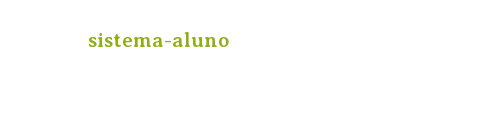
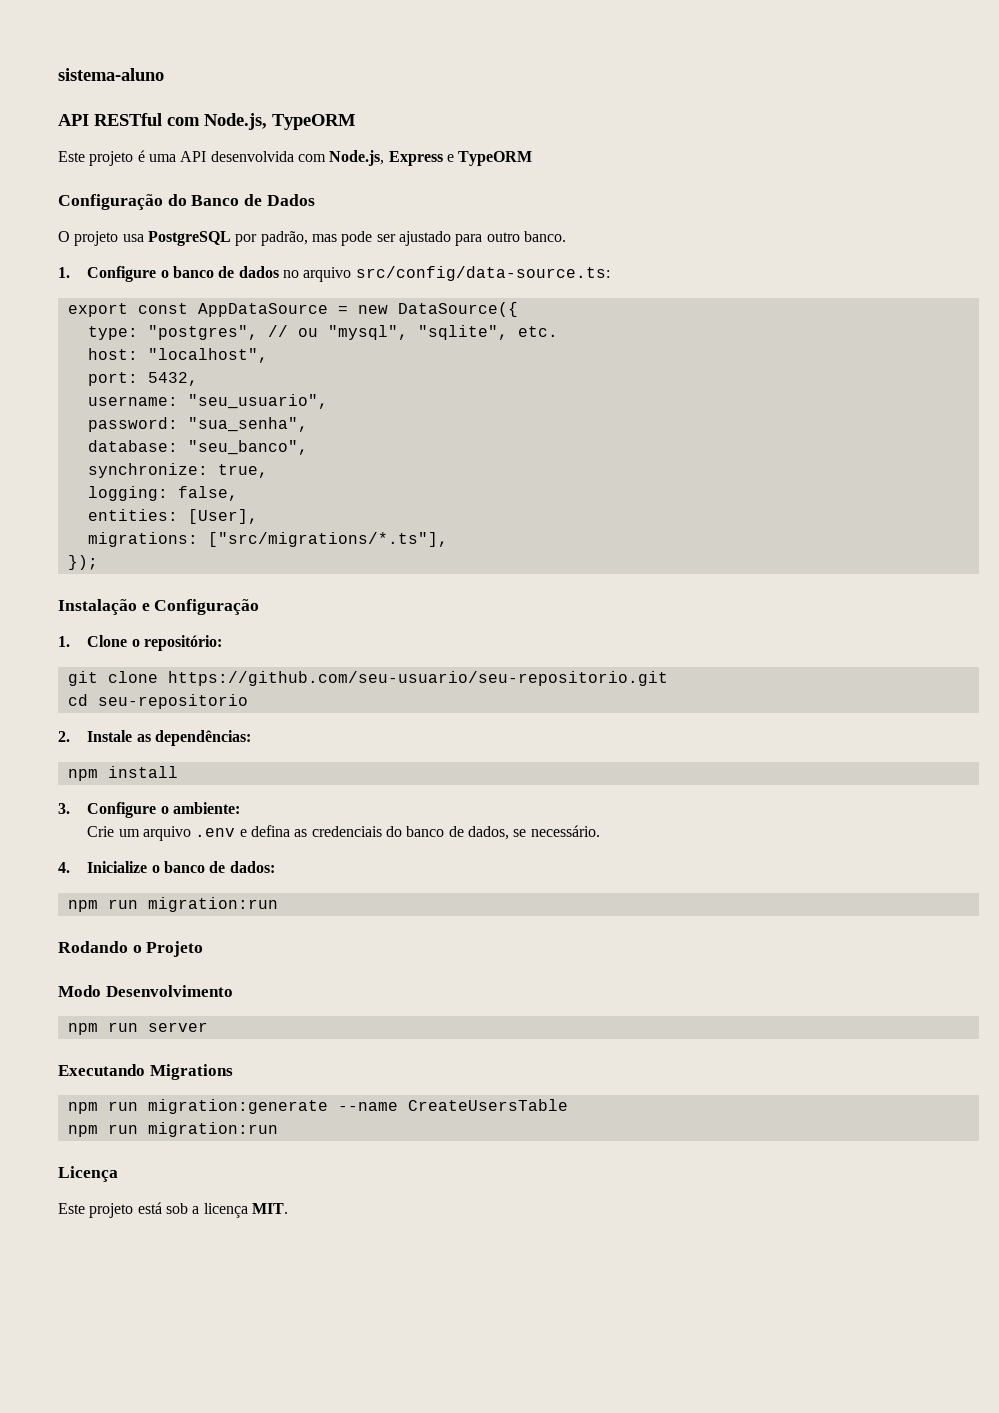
+ API RESTful com Node.js, TypeORM
+ Este projeto é uma API desenvolvida com Node.js, Express e TypeORM
+ Configuração do Banco de Dados
+ O projeto usa PostgreSQL por padrão, mas pode ser ajustado para outro banco.
+ 1. Configure o banco de dados no arquivo src/config/data-source.ts:
+ export const AppDataSource = new DataSource({
+ type: "postgres", // ou "mysql", "sqlite", etc.
+ host: "localhost",
+ port: 5432,
+ username: "seu_usuario",
+ password: "sua_senha",
+ database: "seu_banco",
+ synchronize: true,
+ logging: false,
+ entities: [User],
+ migrations: ["src/migrations/*.ts"],
+ });
+ Instalação e Configuração
+ 1. Clone o repositório:
+ git clone https://github.com/seu-usuario/seu-repositorio.git
+ cd seu-repositorio
+ 2. Instale as dependências:
+ npm install
+ 3. Configure o ambiente:
+ Crie um arquivo .env e defina as credenciais do banco de dados, se necessário.
+ 4. Inicialize o banco de dados:
+ npm run migration:run
+ Rodando o Projeto
+ Modo Desenvolvimento
+ npm run server
+ Executando Migrations
+ npm run migration:generate --name CreateUsersTable
+ npm run migration:run
+ Licença
+ Este projeto está sob a licença MIT.

